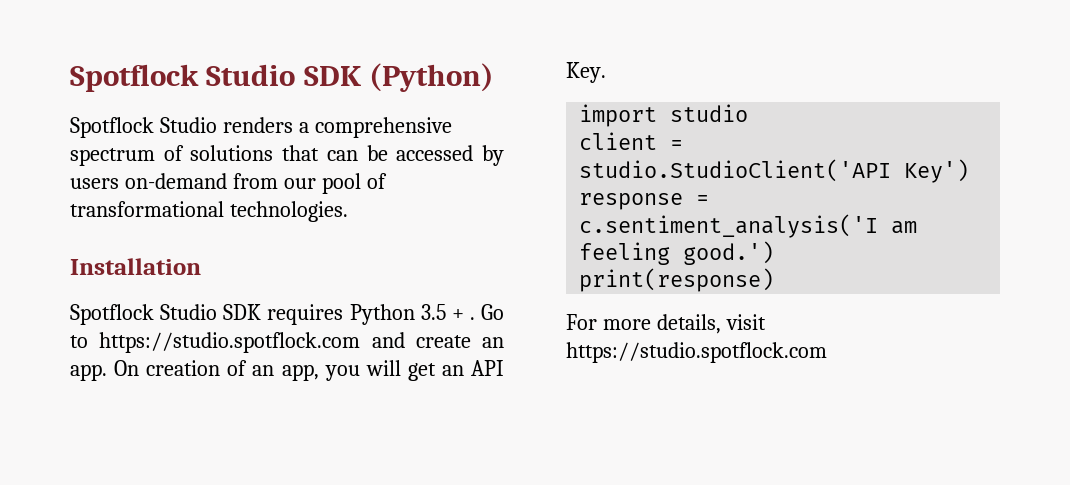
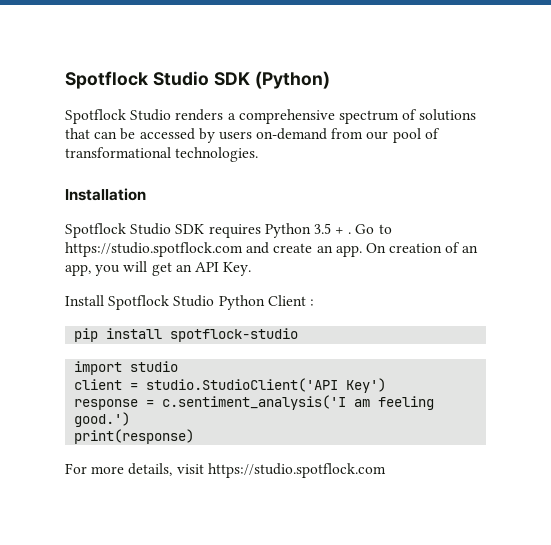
+ Install Spotflock Studio Python Client :
+ pip install spotflock-studio

